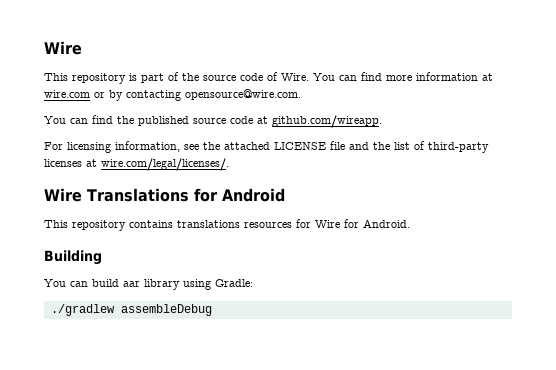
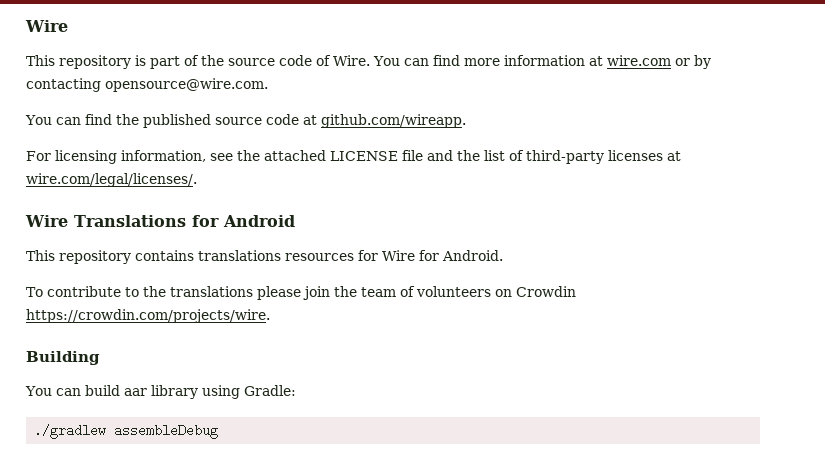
+ To contribute to the translations please join the team of volunteers on Crowdin https://crowdin.com/projects/wire.

